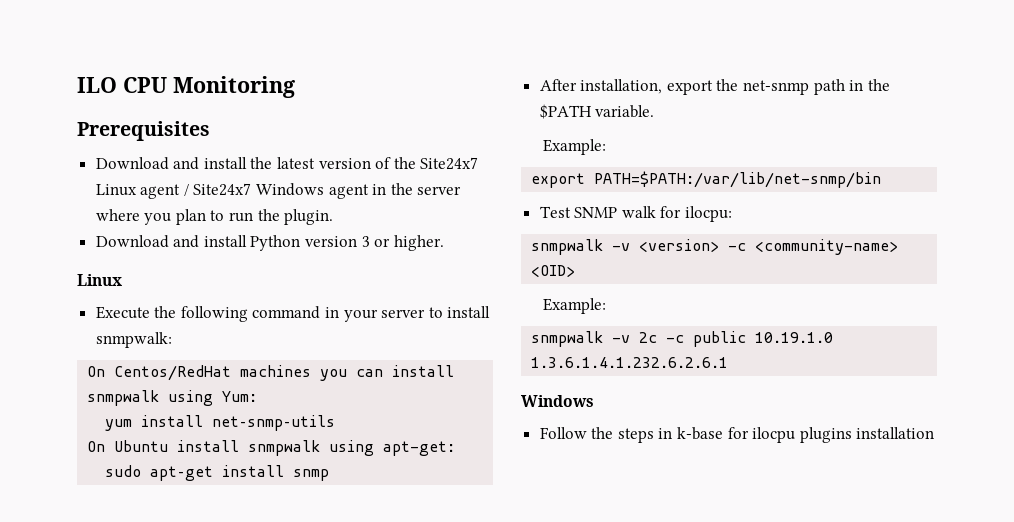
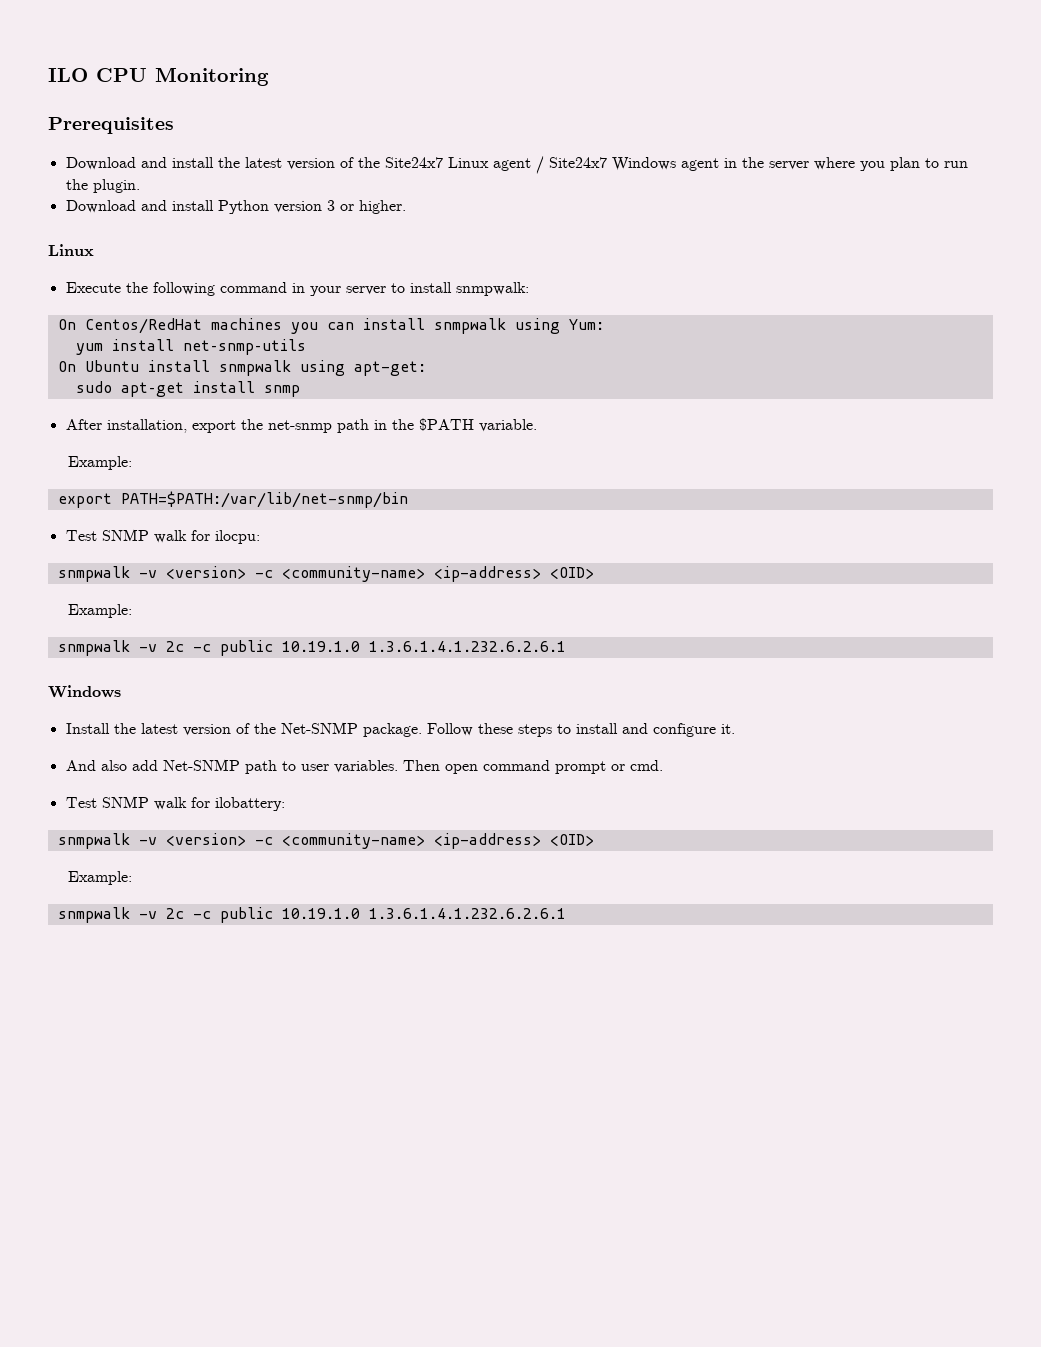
  Test SNMP walk for ilocpu:
- snmpwalk -v <version> -c <community-name> <OID>
+ snmpwalk -v <version> -c <community-name> <ip-address> <OID>
- Follow the steps in k-base for ilocpu plugins installation
+ Install the latest version of the Net-SNMP package. Follow these steps to install and configure it.
+ And also add Net-SNMP path to user variables. Then open command prompt or cmd.
+ Test SNMP walk for ilobattery:
+ snmpwalk -v <version> -c <community-name> <ip-address> <OID>
+ Example:
+ snmpwalk -v 2c -c public 10.19.1.0 1.3.6.1.4.1.232.6.2.6.1

